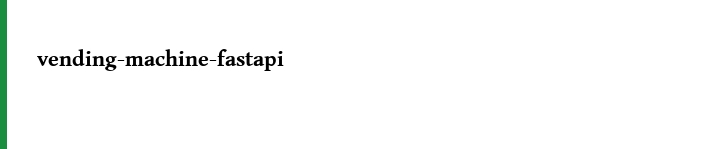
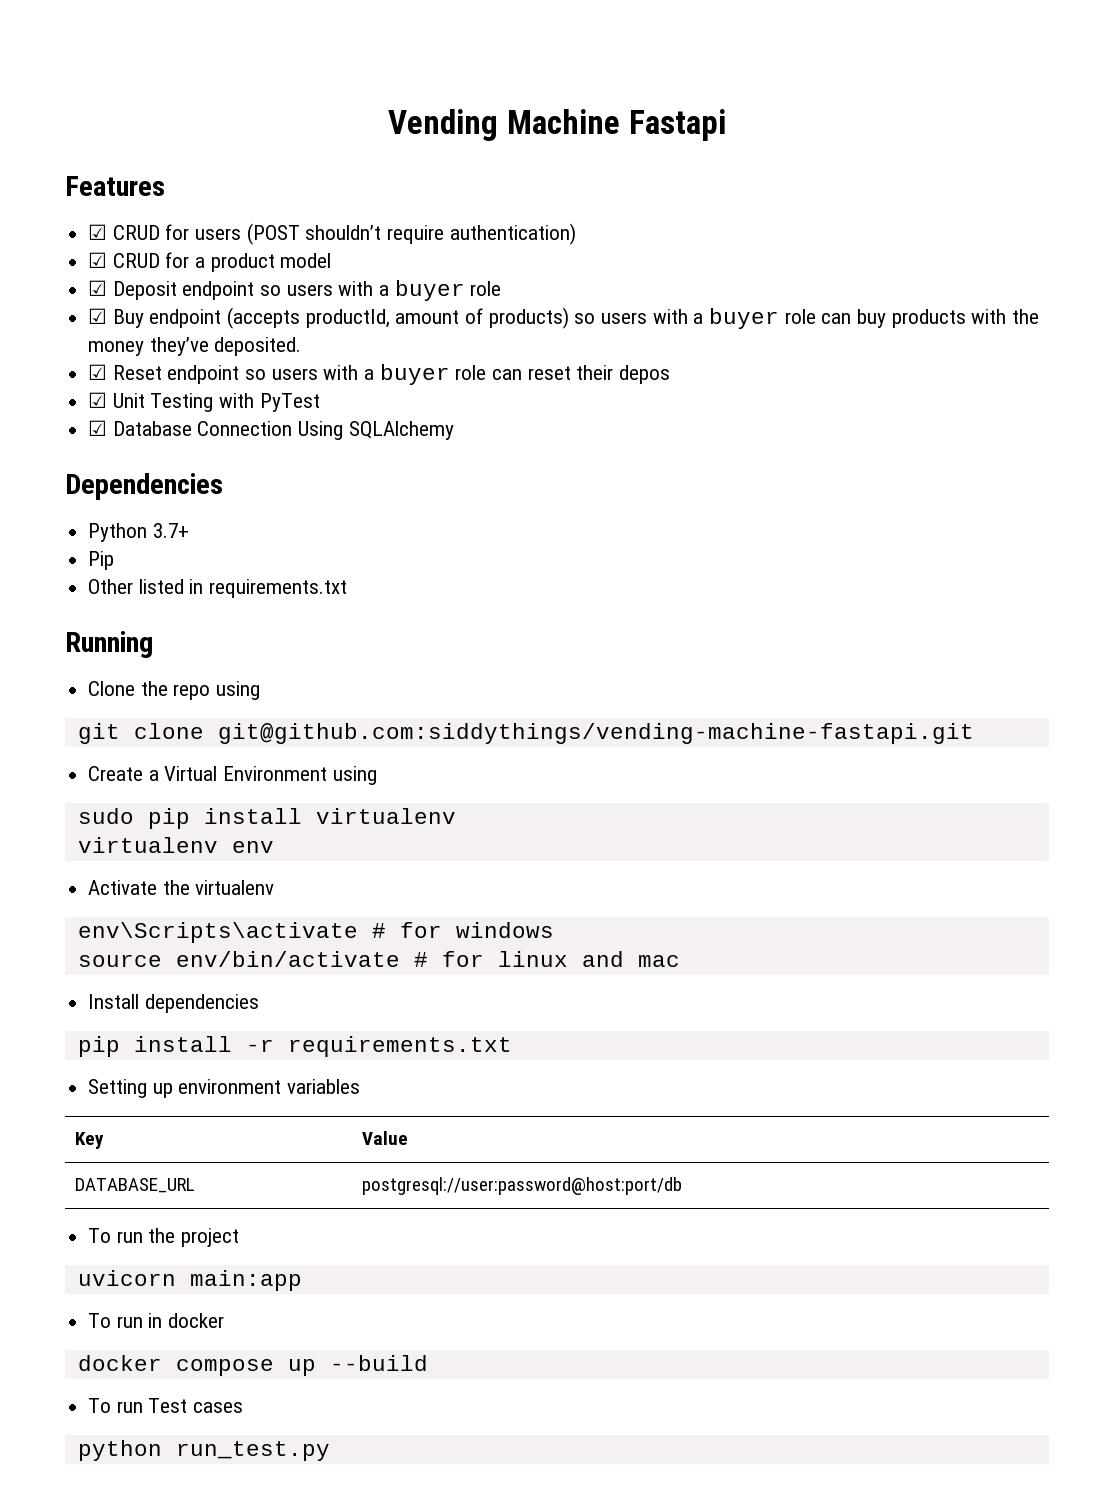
- vending-machine-fastapi
+ Vending Machine Fastapi
+ Features
+ ☑ CRUD for users (POST shouldn’t require authentication)
+ ☑ CRUD for a product model
+ ☑ Deposit endpoint so users with a buyer role
+ ☑ Buy endpoint (accepts productId, amount of products) so users with a buyer role can buy products with the money they’ve deposited.
+ ☑ Reset endpoint so users with a buyer role can reset their depos
+ ☑ Unit Testing with PyTest
+ ☑ Database Connection Using SQLAlchemy
+ Dependencies
+ Python 3.7+
+ Pip
+ Other listed in requirements.txt
+ Running
+ Clone the repo using
+ git clone git@github.com:siddythings/vending-machine-fastapi.git
+ Create a Virtual Environment using
+ sudo pip install virtualenv
+ virtualenv env
+ Activate the virtualenv
+ env\Scripts\activate # for windows
+ source env/bin/activate # for linux and mac
+ Install dependencies
+ pip install -r requirements.txt
+ Setting up environment variables
+ Key | Value
+ DATABASE_URL | postgresql://user:password@host:port/db
+ To run the project
+ uvicorn main:app
+ To run in docker
+ docker compose up --build
+ To run Test cases
+ python run_test.py

